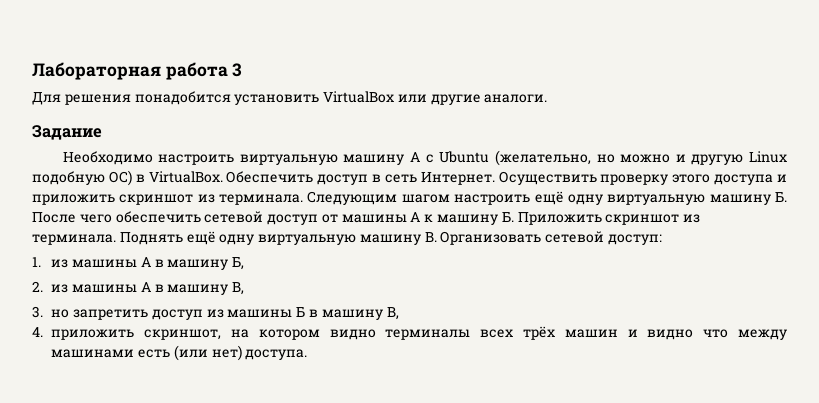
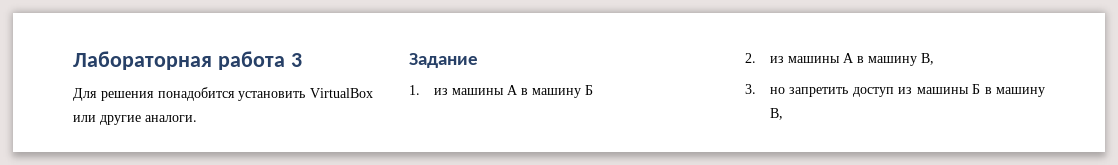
- Необходимо настроить виртуальную машину А с Ubuntu (желательно, но можно и другую Linux подобную ОС) в VirtualBox. Обеспечить доступ в сеть Интернет. Осуществить проверку этого доступа и приложить скриншот из терминала. Следующим шагом настроить ещё одну виртуальную машину Б. После чего обеспечить сетевой доступ от машины А к машину Б. Приложить скриншот из терминала. Поднять ещё одну виртуальную машину В. Организовать сетевой доступ:
- 1. из машины А в машину Б,
+ 1. из машины А в машину Б
- 4. приложить скриншот, на котором видно терминалы всех трёх машин и видно что между машинами есть (или нет) доступа.

